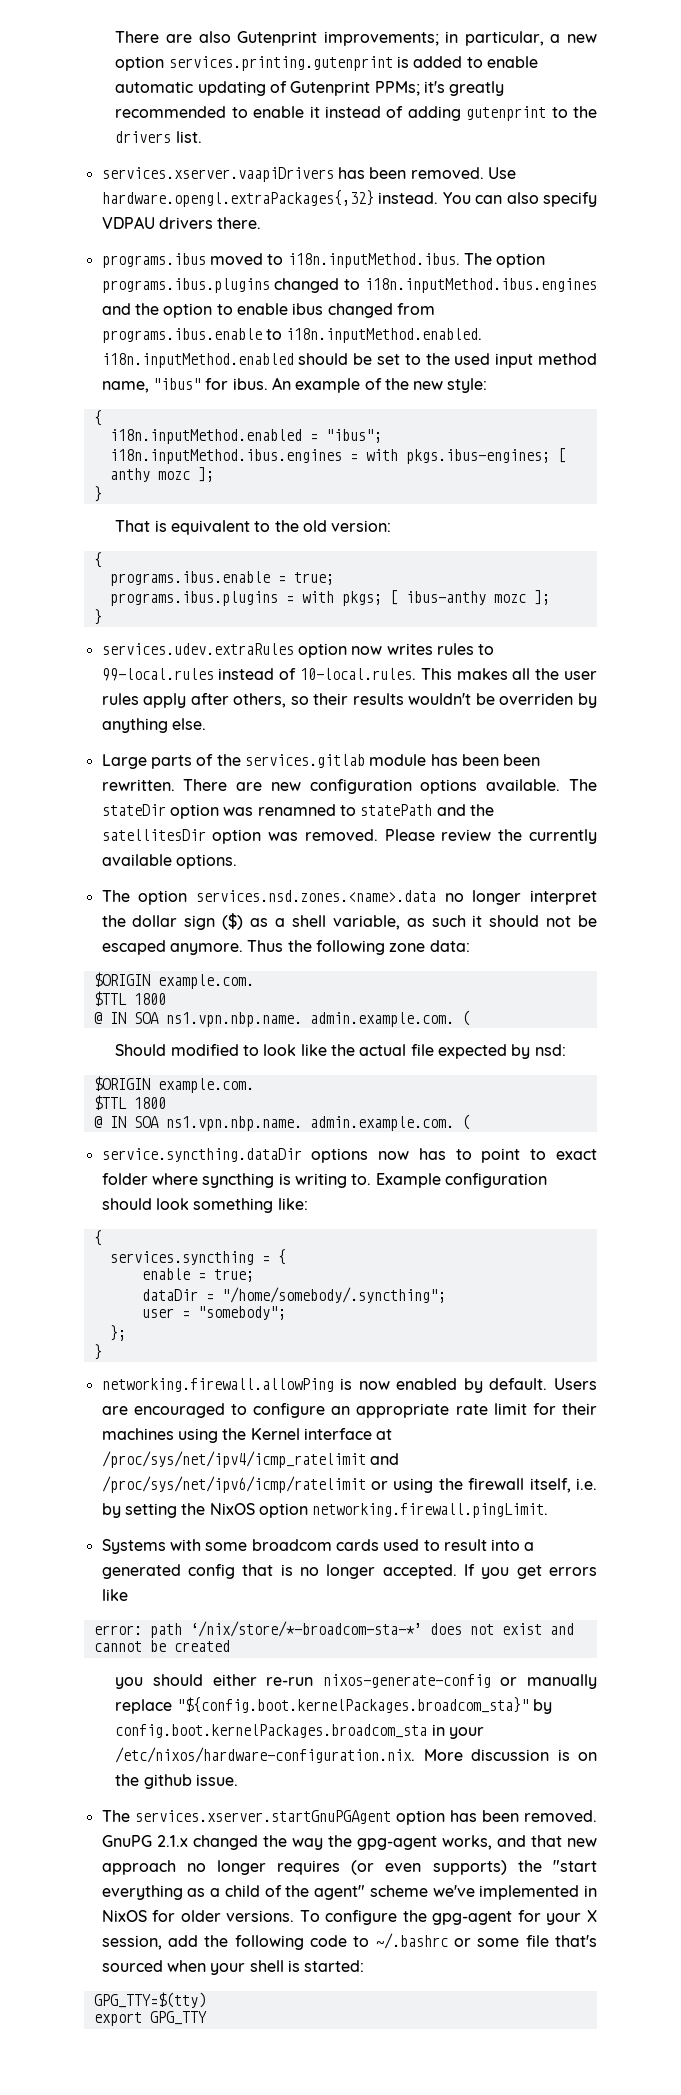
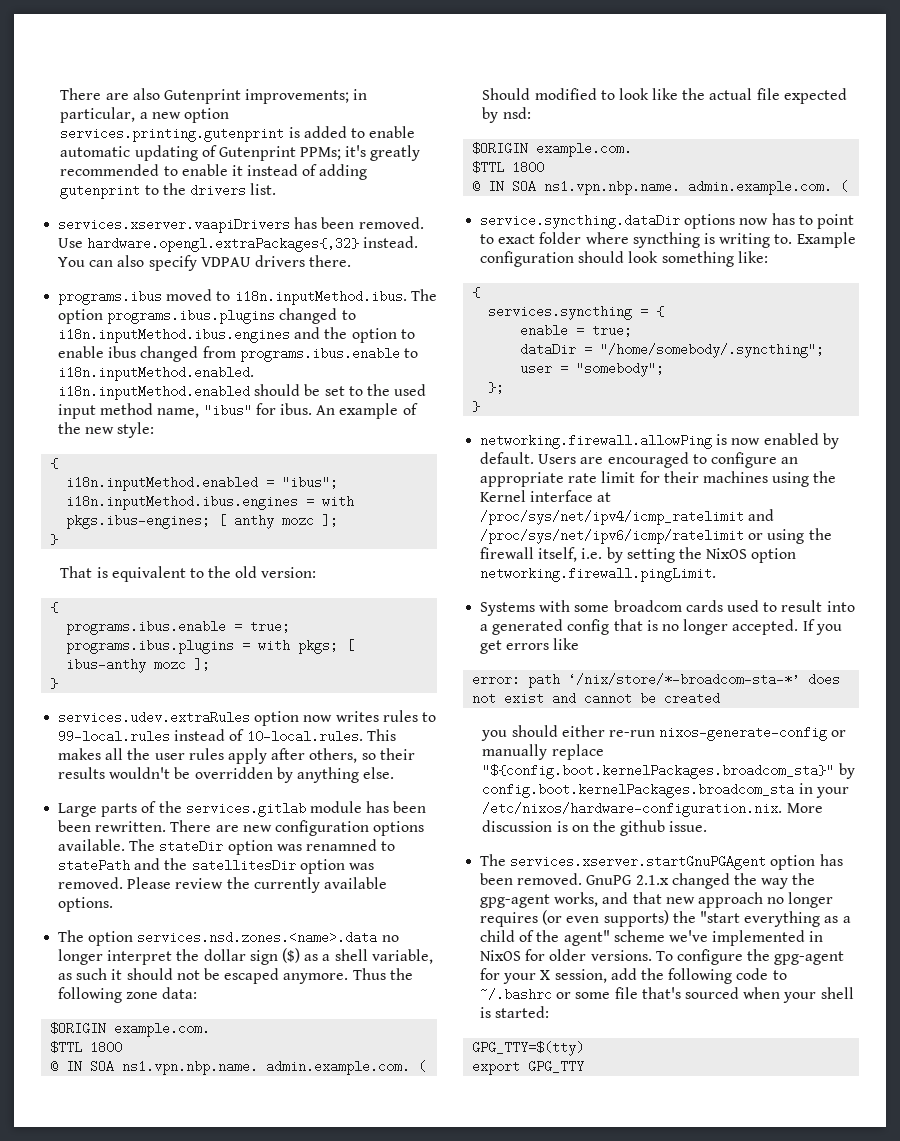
- services.udev.extraRules option now writes rules to 99-local.rules instead of 10-local.rules. This makes all the user rules apply after others, so their results wouldn't be overriden by anything else.
+ services.udev.extraRules option now writes rules to 99-local.rules instead of 10-local.rules. This makes all the user rules apply after others, so their results wouldn't be overridden by anything else.

